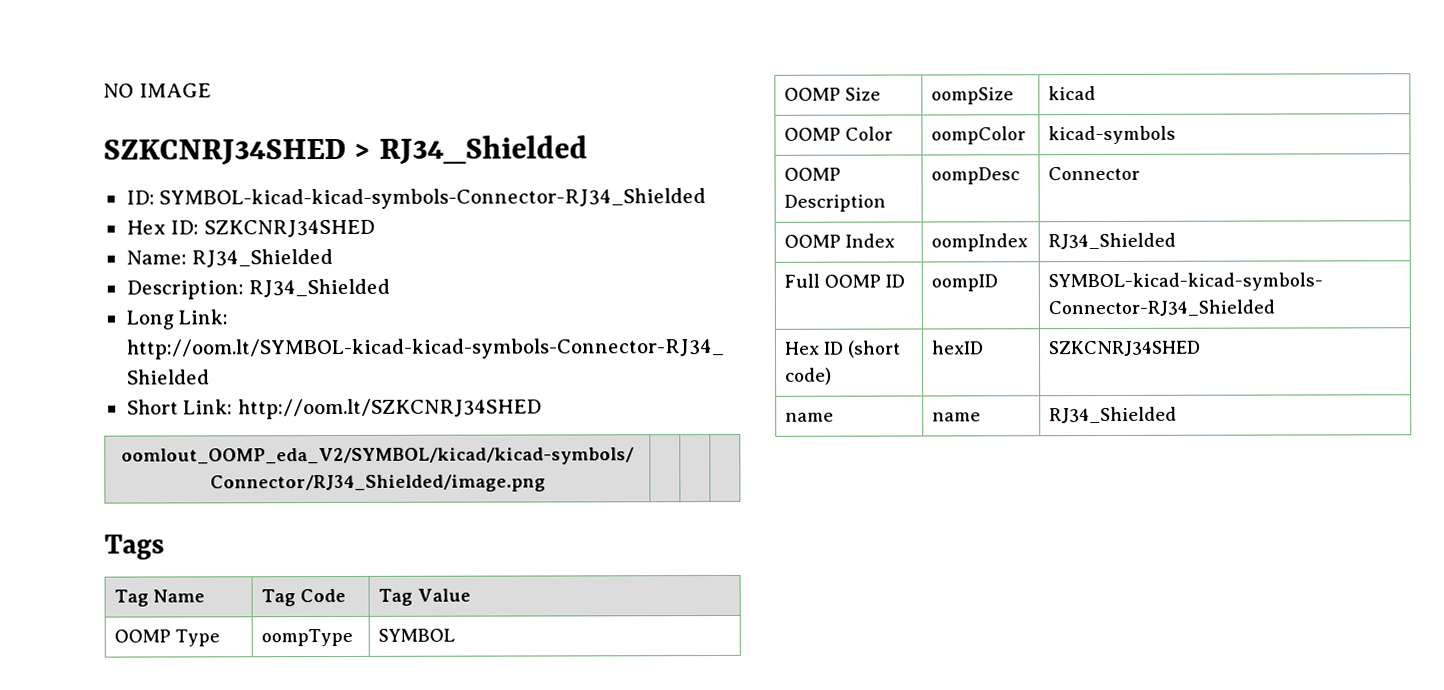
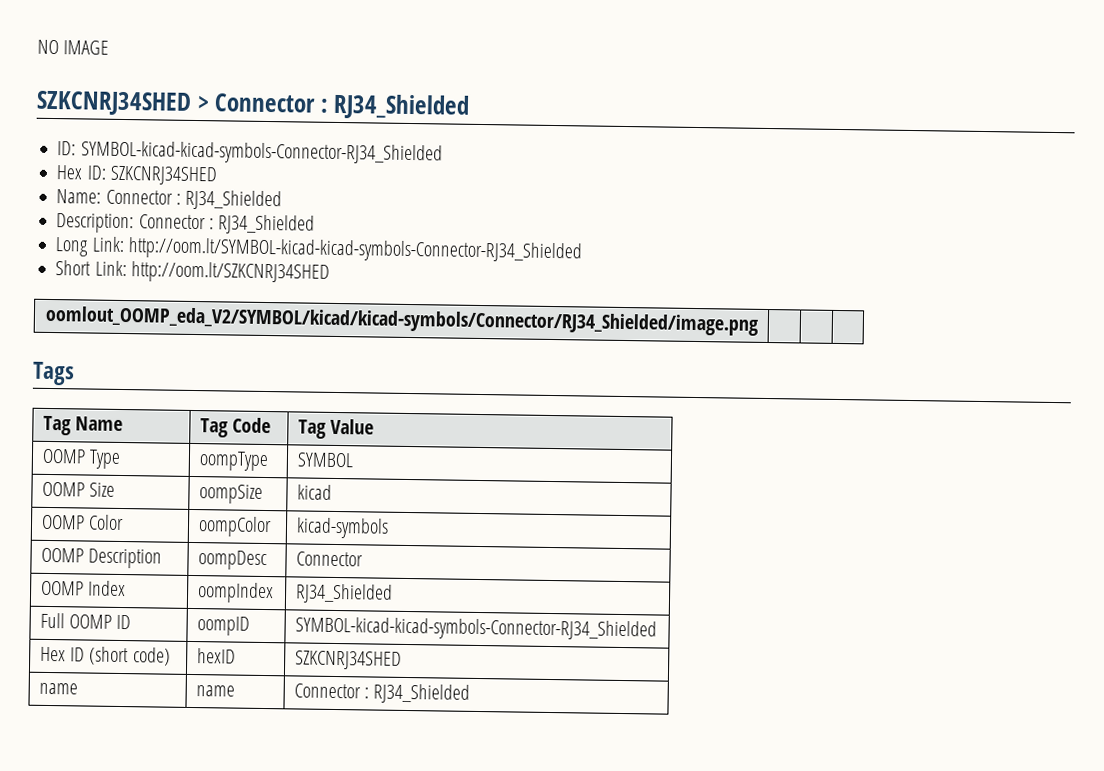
- SZKCNRJ34SHED > RJ34_Shielded
+ SZKCNRJ34SHED > Connector : RJ34_Shielded
- Name: RJ34_Shielded
+ Name: Connector : RJ34_Shielded
- Description: RJ34_Shielded
+ Description: Connector : RJ34_Shielded
- name | name | RJ34_Shielded
+ name | name | Connector : RJ34_Shielded

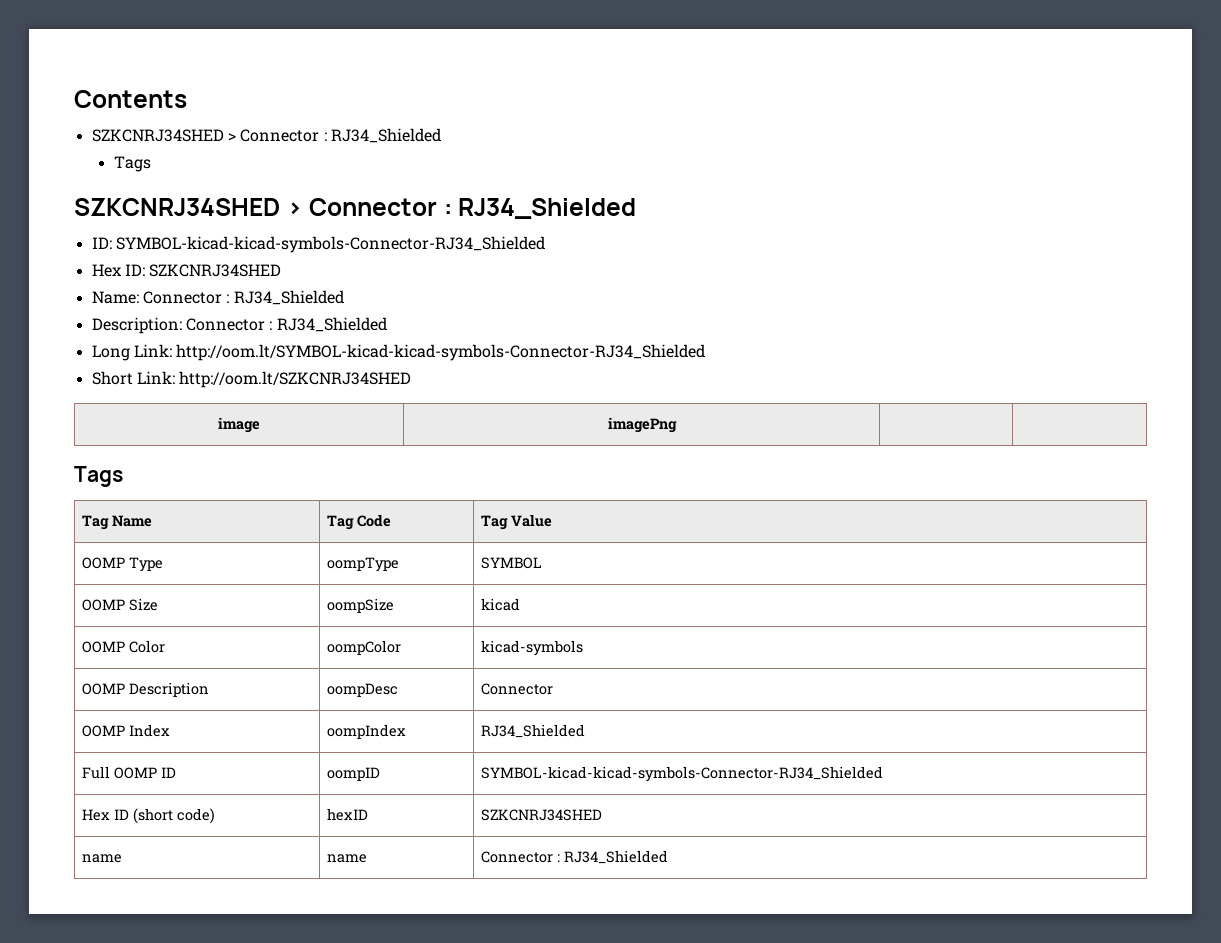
- NO IMAGE
+ Contents
+ SZKCNRJ34SHED > Connector : RJ34_Shielded
+ Tags
- oomlout_OOMP_eda_V2/SYMBOL/kicad/kicad-symbols/Connector/RJ34_Shielded/image.png | | |
+ image | imagePng | |

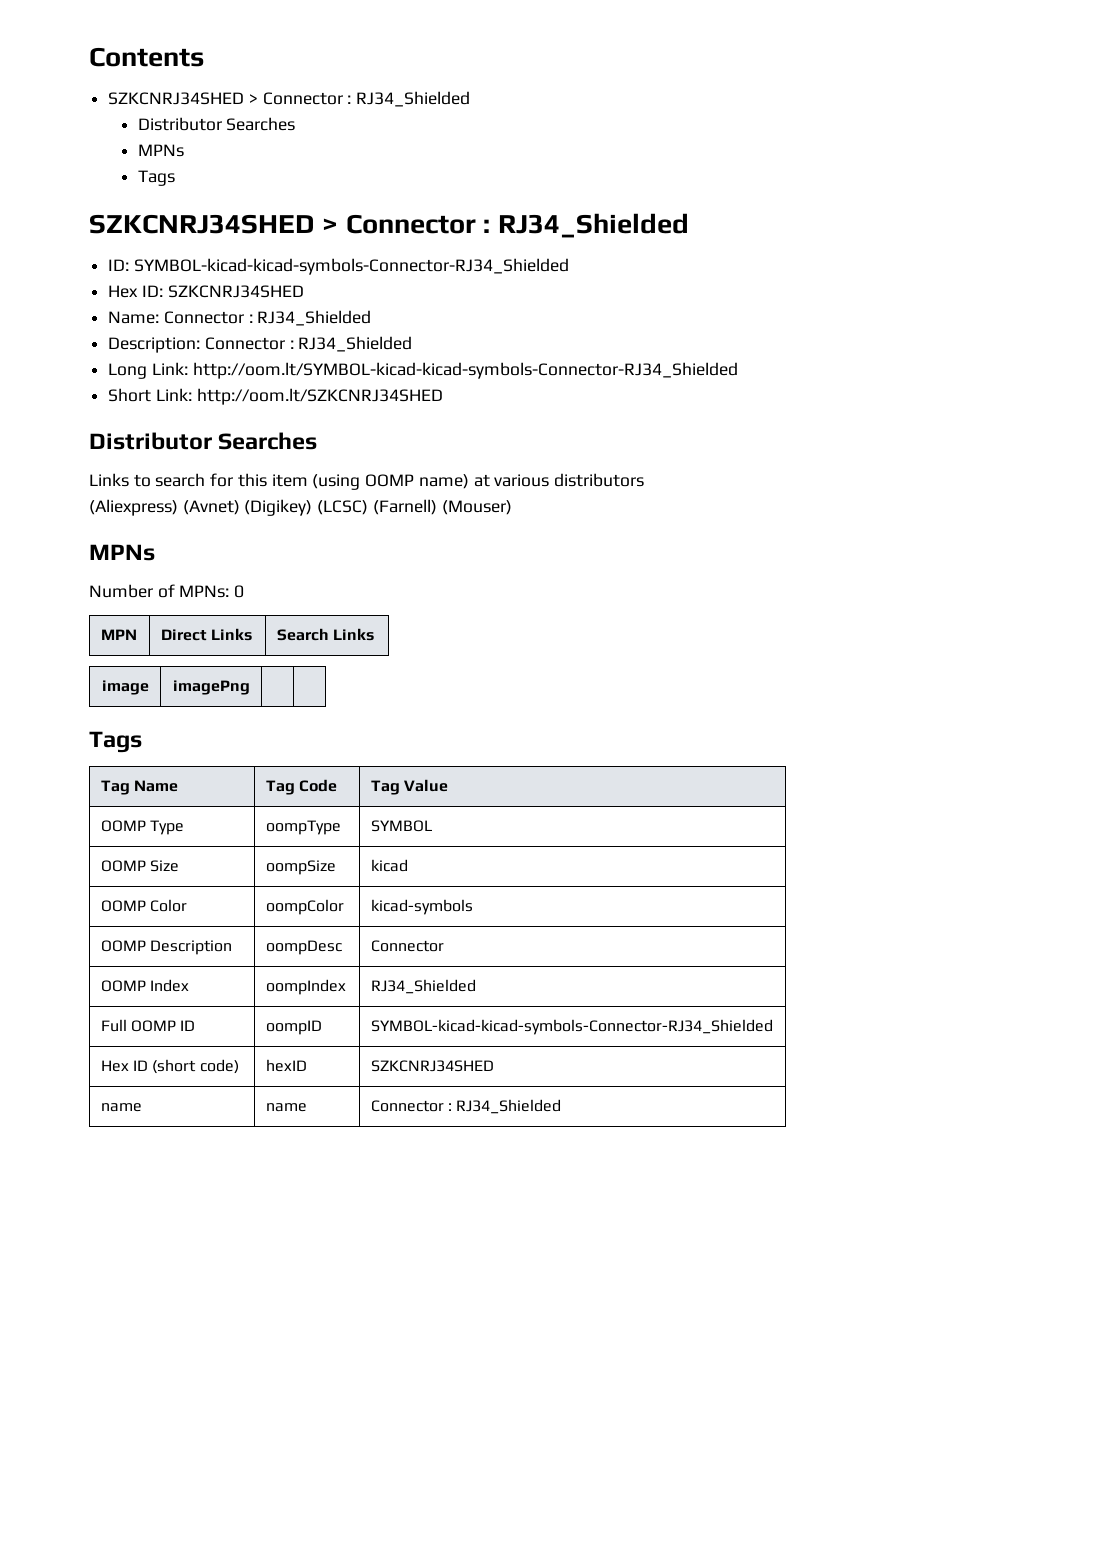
  Contents
  SZKCNRJ34SHED > Connector : RJ34_Shielded
+ Distributor Searches
+ MPNs
  Short Link: http://oom.lt/SZKCNRJ34SHED
+ Distributor Searches
+ Links to search for this item (using OOMP name) at various distributors
+ (Aliexpress) (Avnet) (Digikey) (LCSC) (Farnell) (Mouser)
+ MPNs
+ Number of MPNs: 0
+ MPN | Direct Links | Search Links

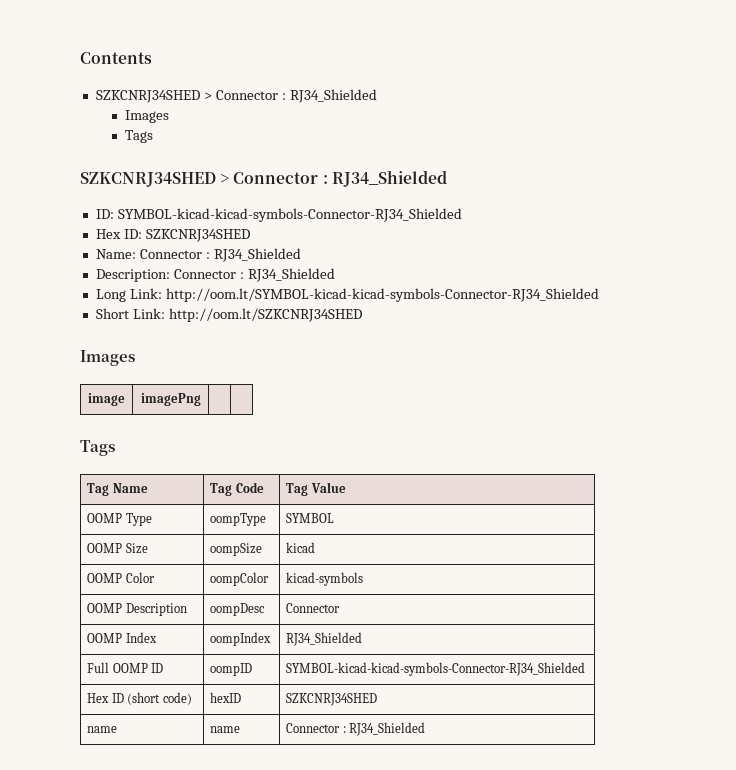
  Contents
  SZKCNRJ34SHED > Connector : RJ34_Shielded
- Distributor Searches
- MPNs
+ Images
  Short Link: http://oom.lt/SZKCNRJ34SHED
- Distributor Searches
- Links to search for this item (using OOMP name) at various distributors
- (Aliexpress) (Avnet) (Digikey) (LCSC) (Farnell) (Mouser)
- MPNs
- Number of MPNs: 0
- MPN | Direct Links | Search Links
+ Images

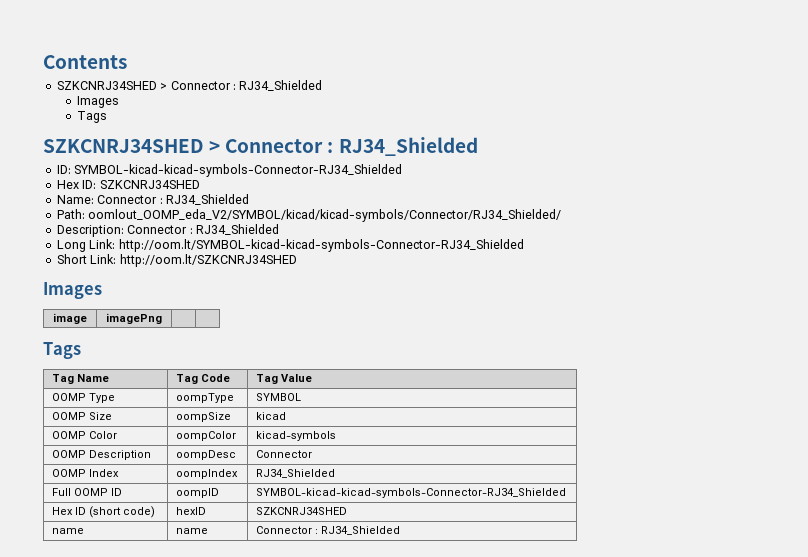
+ Path: oomlout_OOMP_eda_V2/SYMBOL/kicad/kicad-symbols/Connector/RJ34_Shielded/

